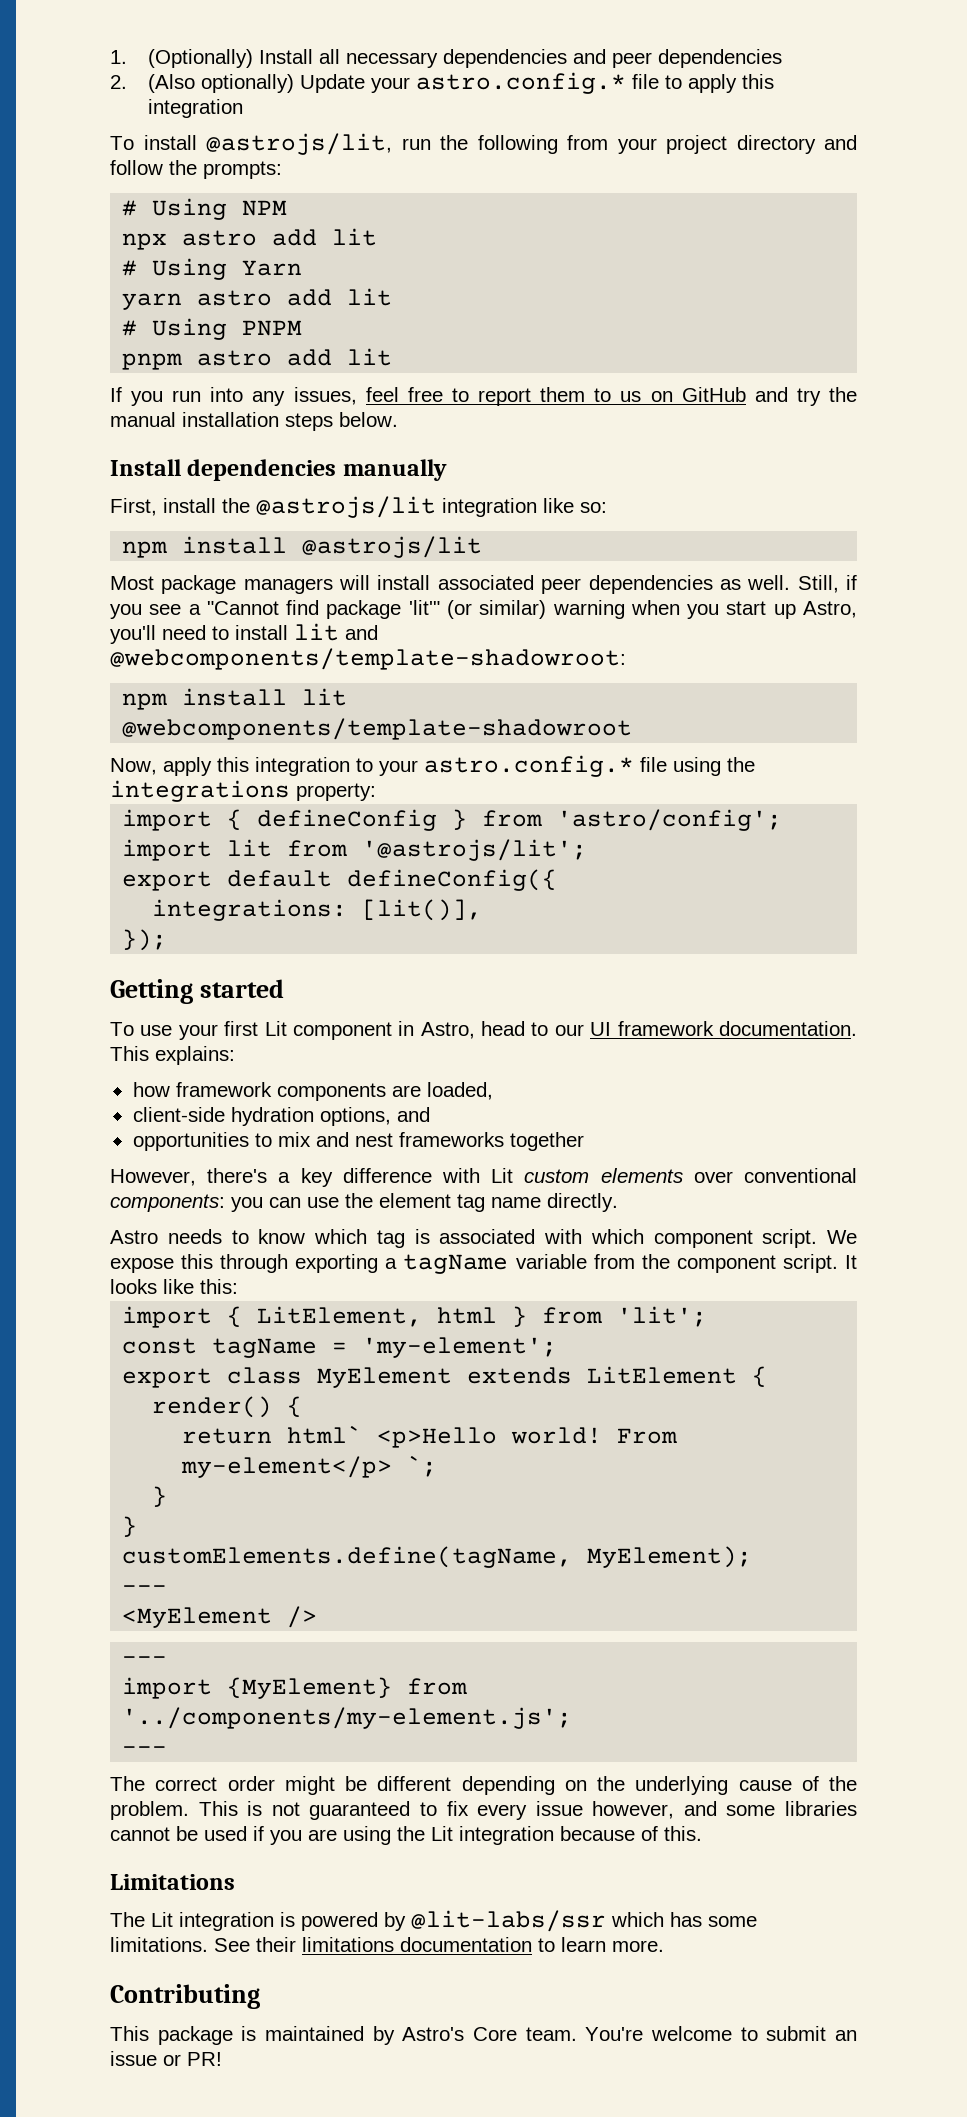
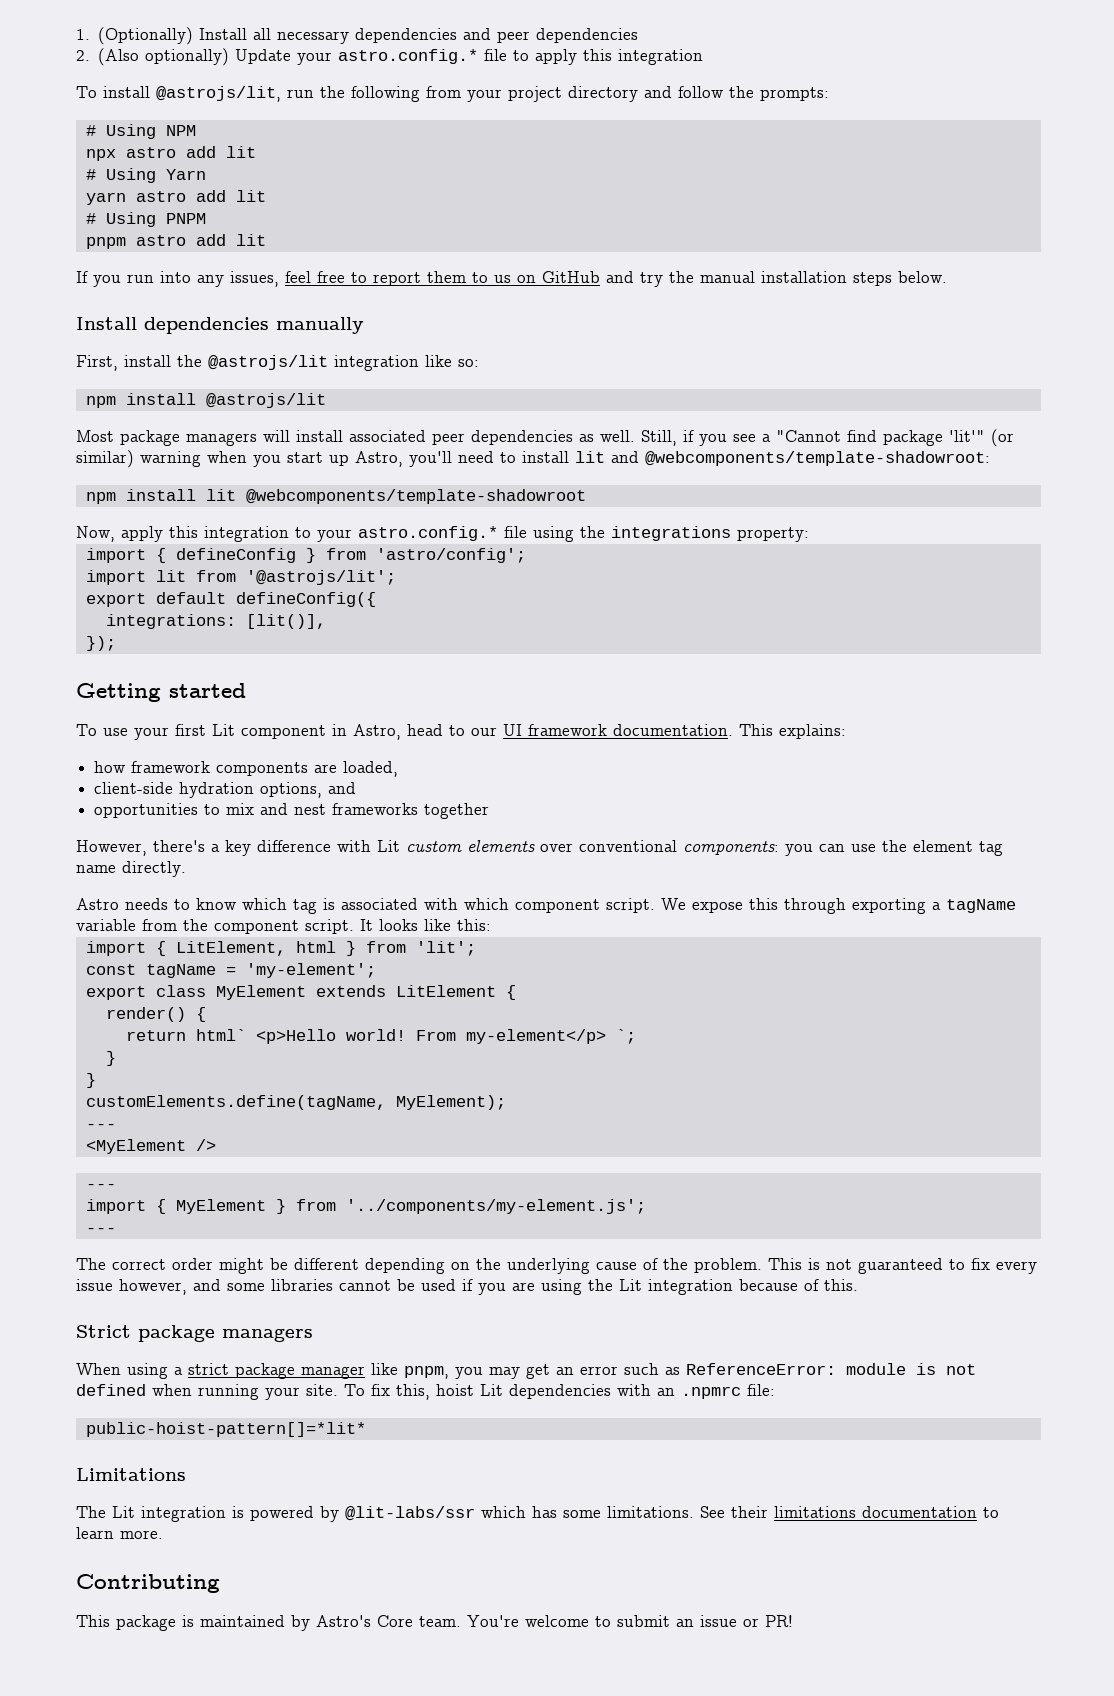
- import {MyElement} from '../components/my-element.js';
+ import { MyElement } from '../components/my-element.js';
+ Strict package managers
+ When using a strict package manager like pnpm, you may get an error such as ReferenceError: module is not defined when running your site. To fix this, hoist Lit dependencies with an .npmrc file:
+ public-hoist-pattern[]=*lit*

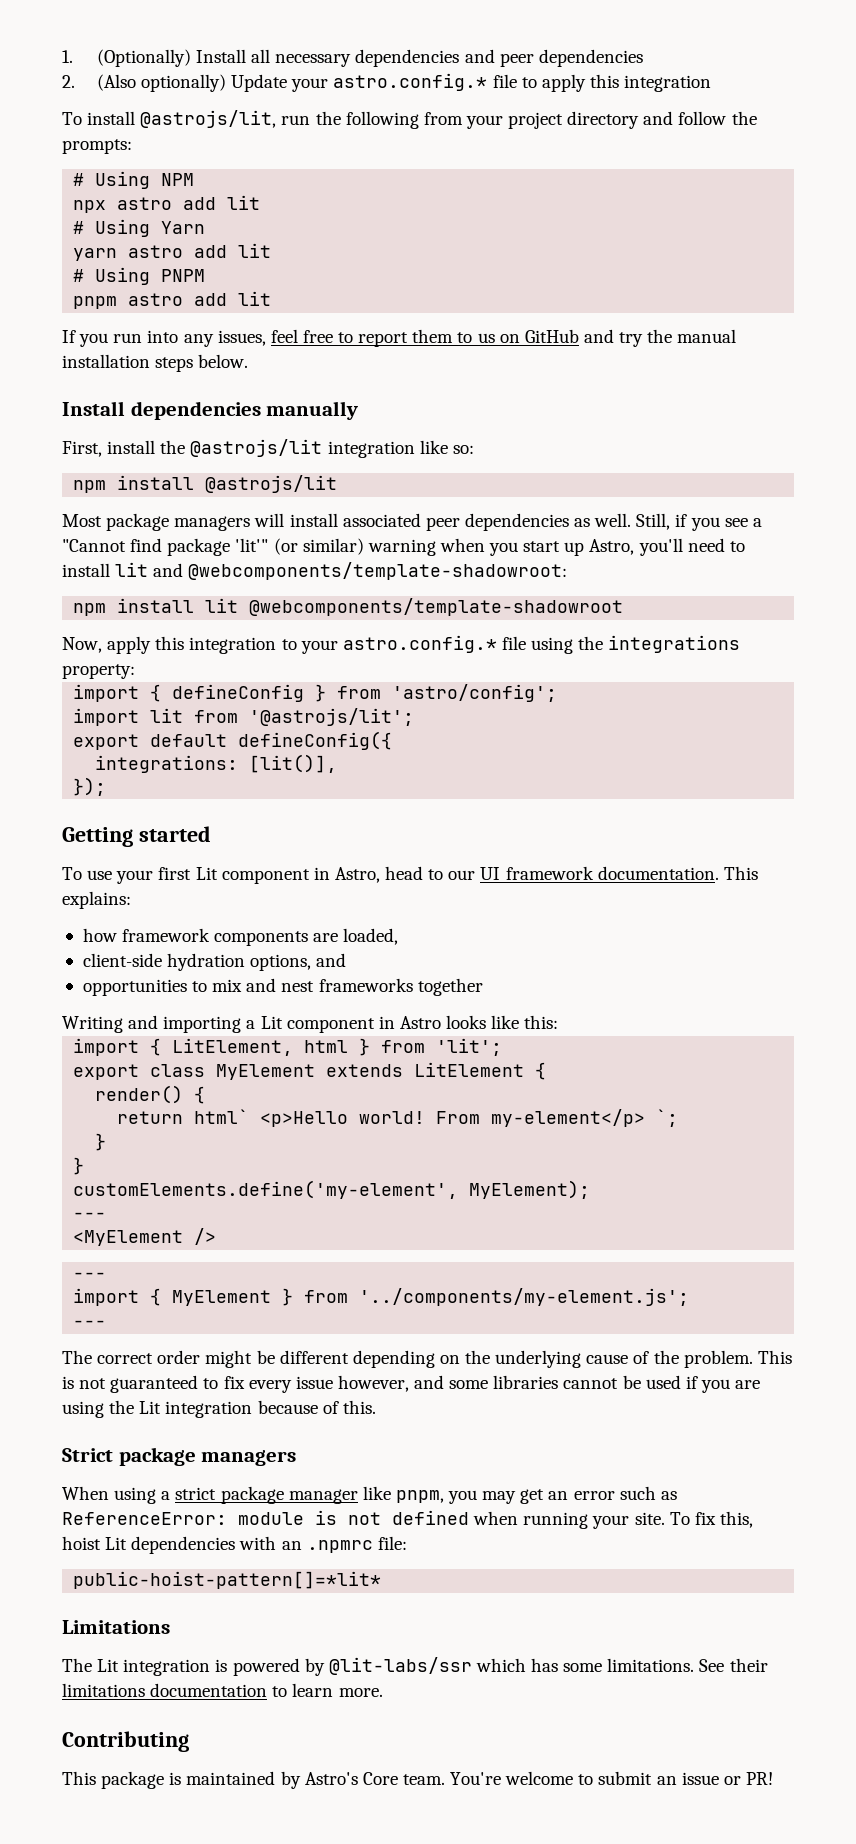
- However, there's a key difference with Lit custom elements over conventional components: you can use the element tag name directly.
- Astro needs to know which tag is associated with which component script. We expose this through exporting a tagName variable from the component script. It looks like this:
+ Writing and importing a Lit component in Astro looks like this:
- const tagName = 'my-element';
- customElements.define(tagName, MyElement);
+ customElements.define('my-element', MyElement);

